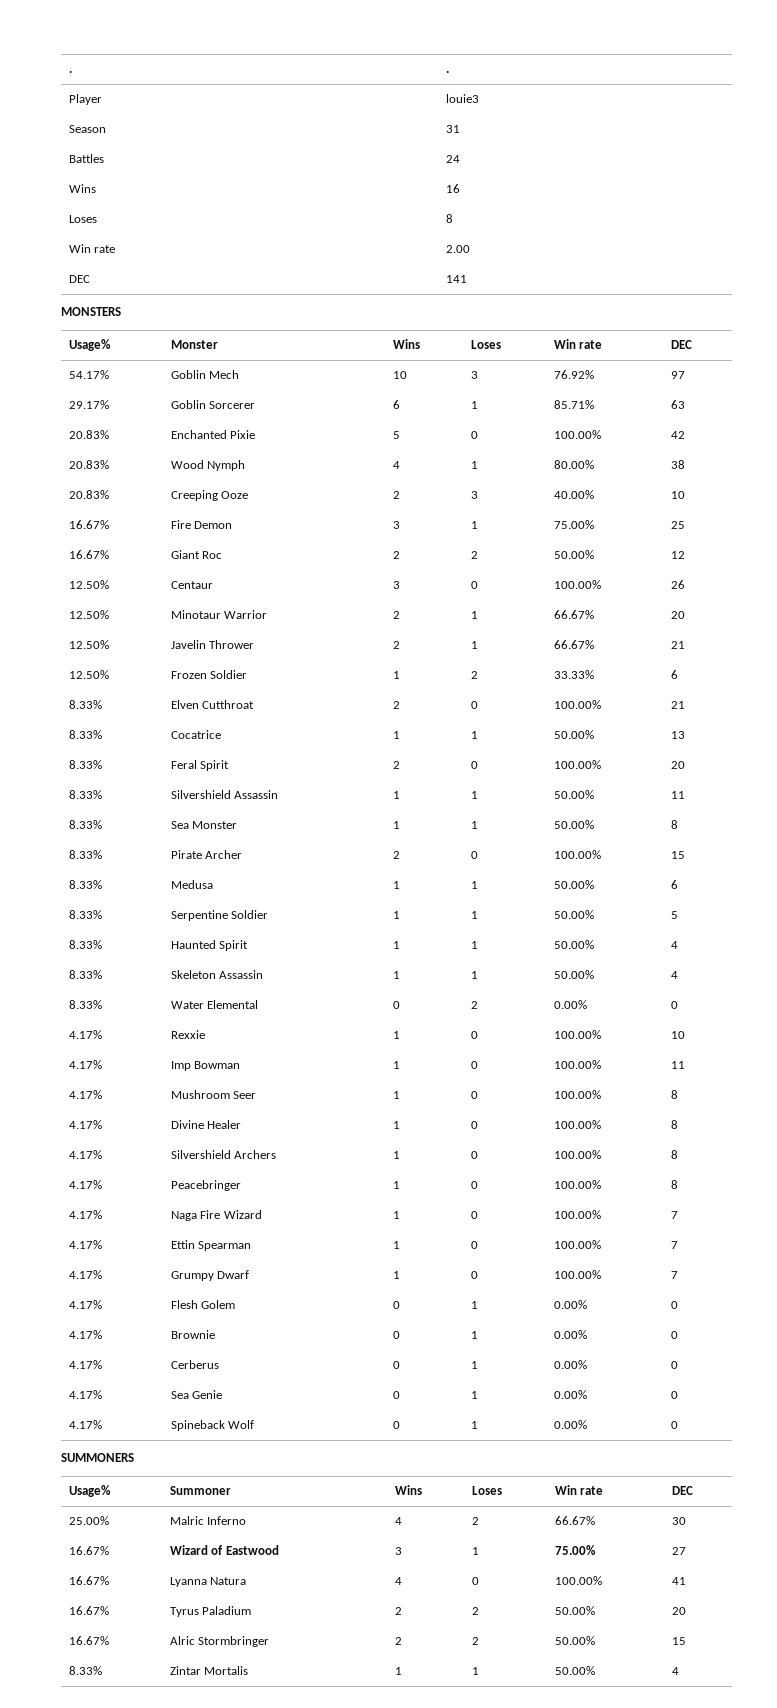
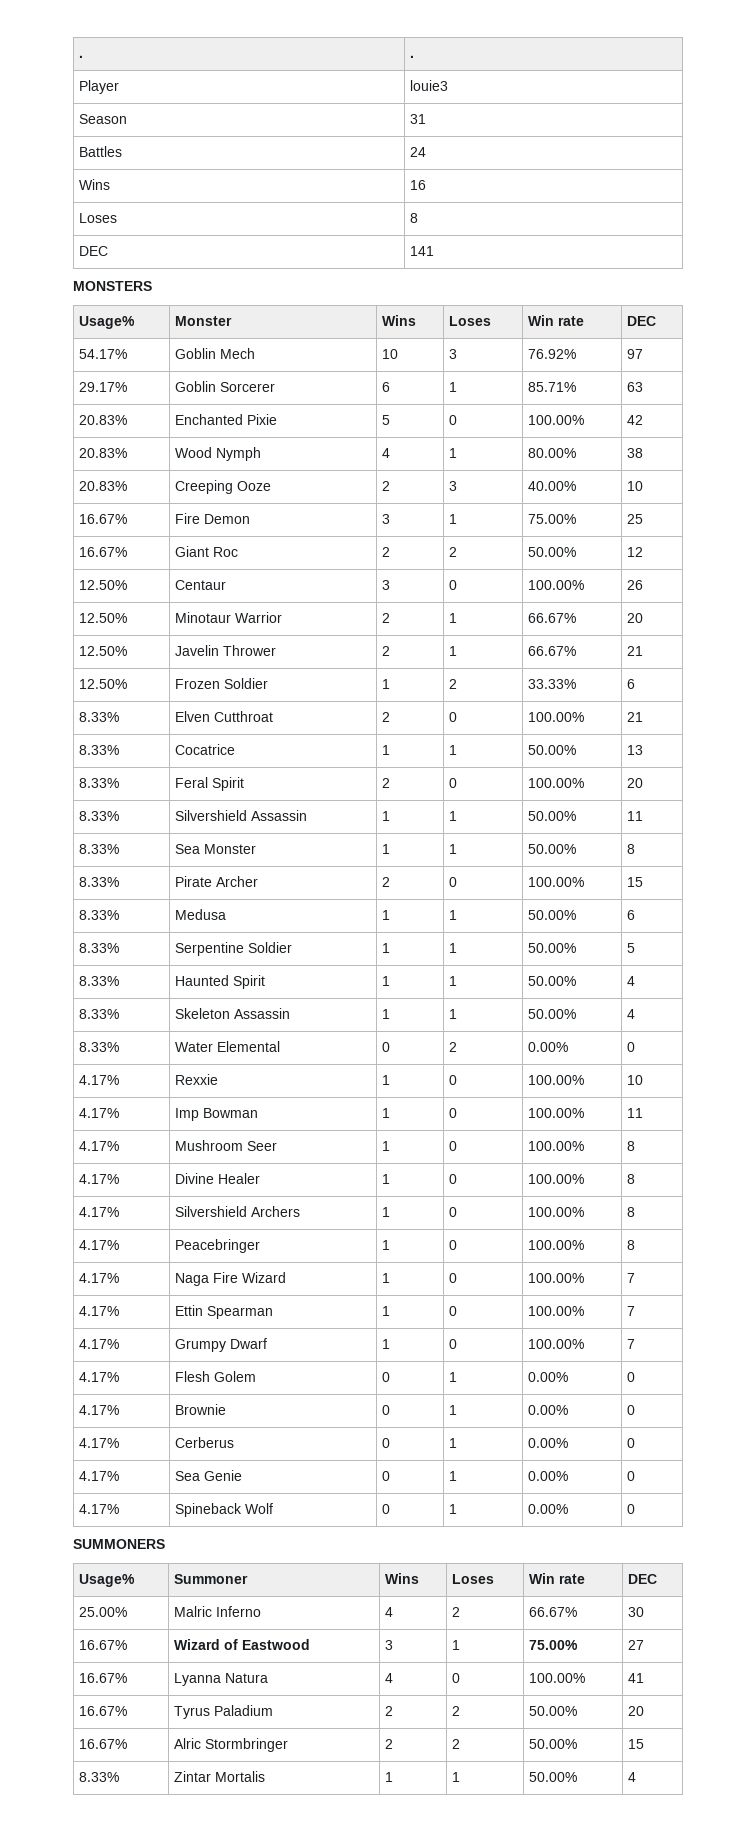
- Win rate | 2.00

